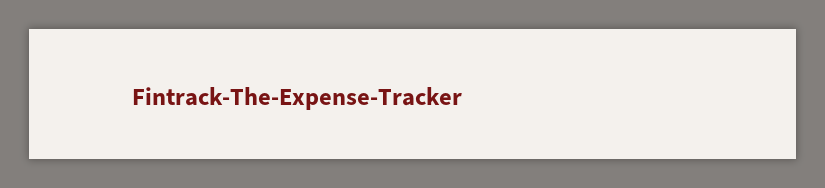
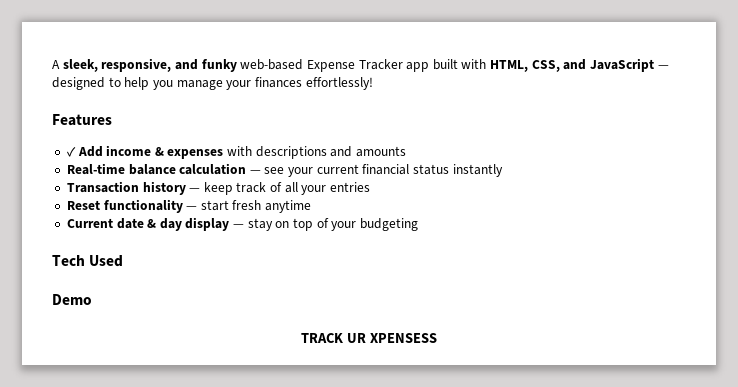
- Fintrack-The-Expense-Tracker
+ A sleek, responsive, and funky web-based Expense Tracker app built with HTML, CSS, and JavaScript — designed to help you manage your finances effortlessly!
+ Features
+ ✓ Add income & expenses with descriptions and amounts
+ Real-time balance calculation — see your current financial status instantly
+ Transaction history — keep track of all your entries
+ Reset functionality — start fresh anytime
+ Current date & day display — stay on top of your budgeting
+ Tech Used
+ Demo
+ TRACK UR XPENSESS

